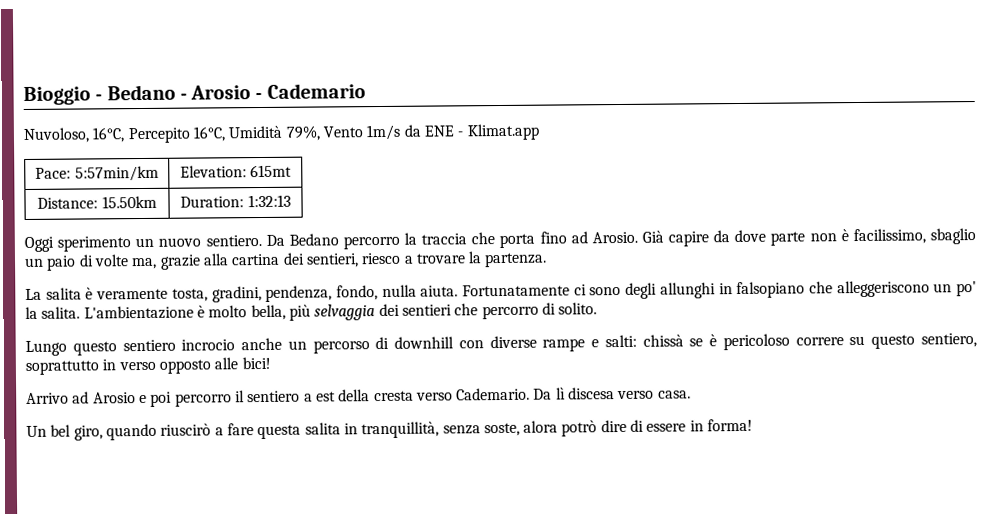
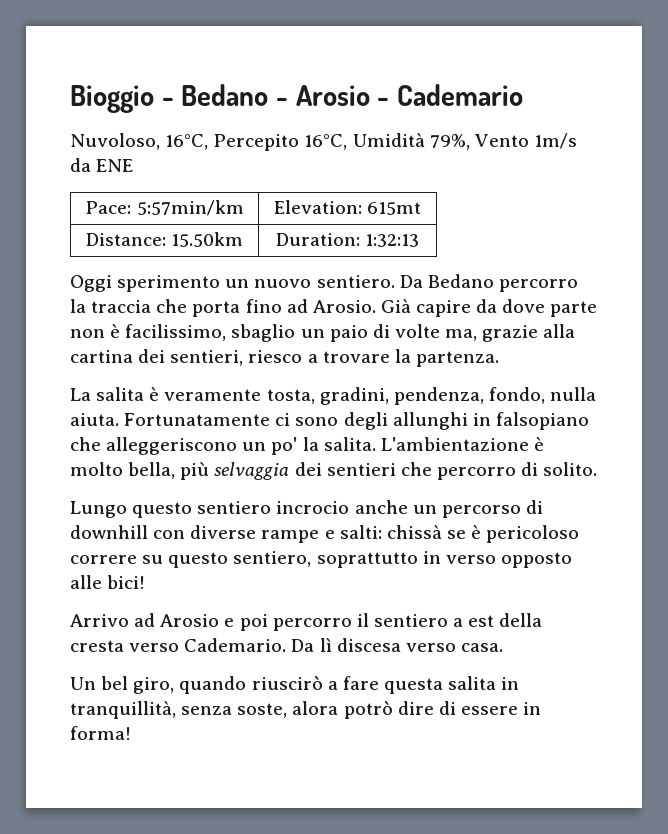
- Nuvoloso, 16°C, Percepito 16°C, Umidità 79%, Vento 1m/s da ENE - Klimat.app
+ Nuvoloso, 16°C, Percepito 16°C, Umidità 79%, Vento 1m/s da ENE

